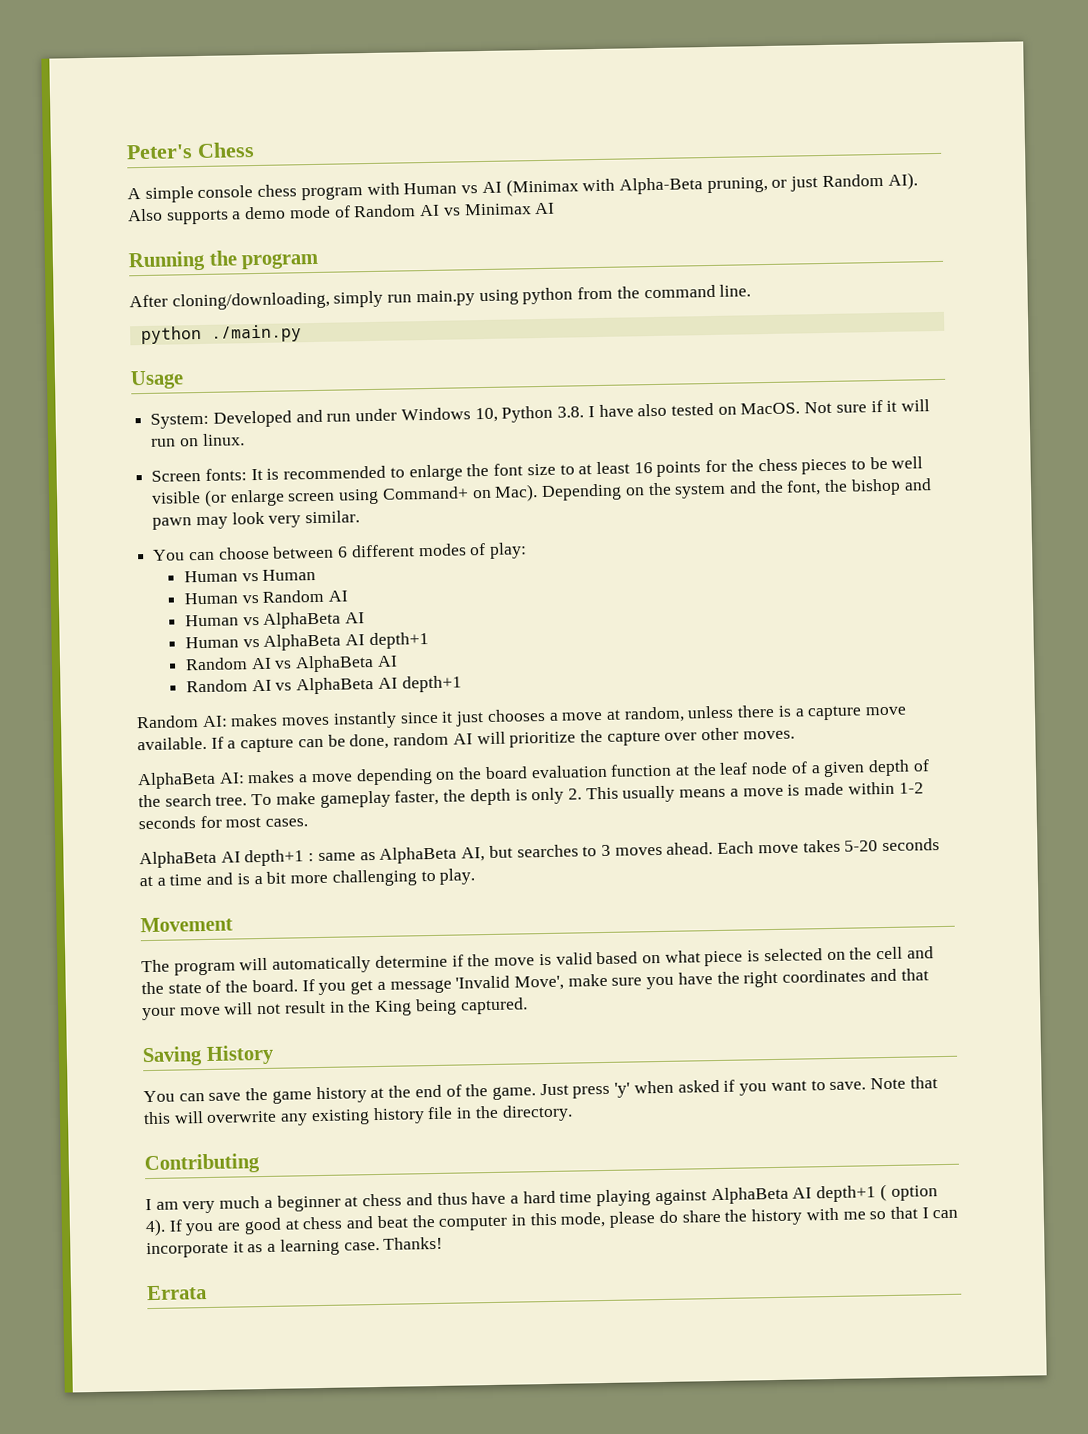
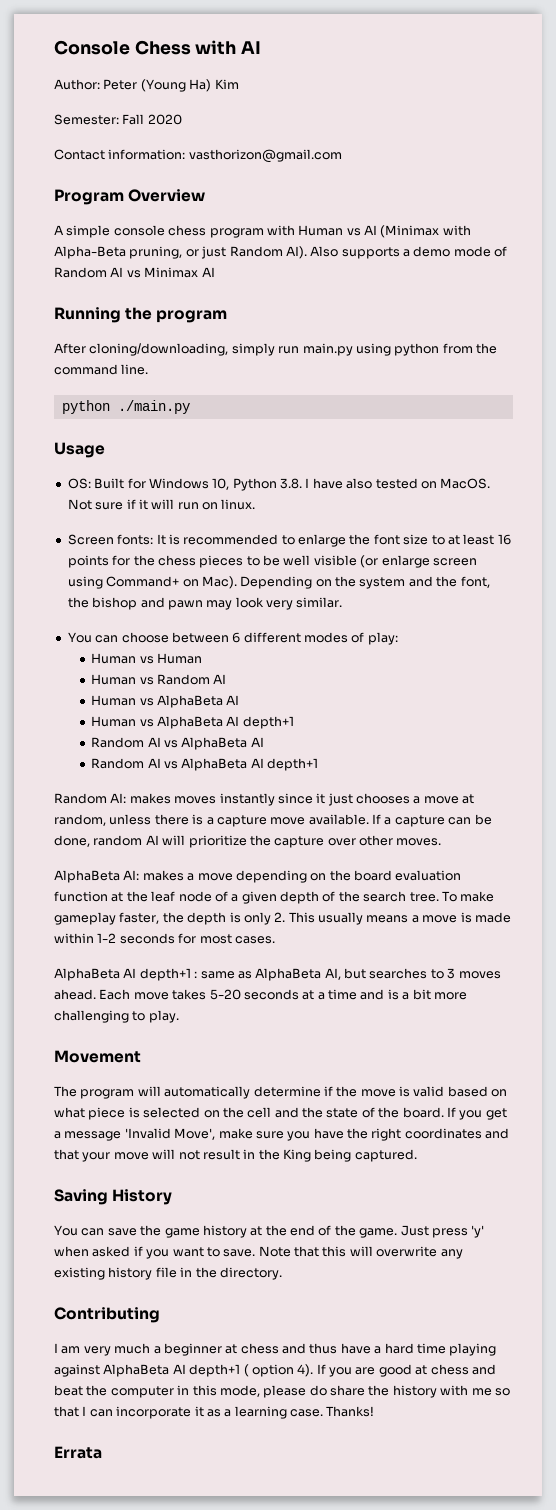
- Peter's Chess
+ Console Chess with AI
+ Author: Peter (Young Ha) Kim
+ Semester: Fall 2020
+ Contact information: vasthorizon@gmail.com
+ Program Overview
- System: Developed and run under Windows 10, Python 3.8. I have also tested on MacOS.
+ OS: Built for Windows 10, Python 3.8. I have also tested on MacOS.

